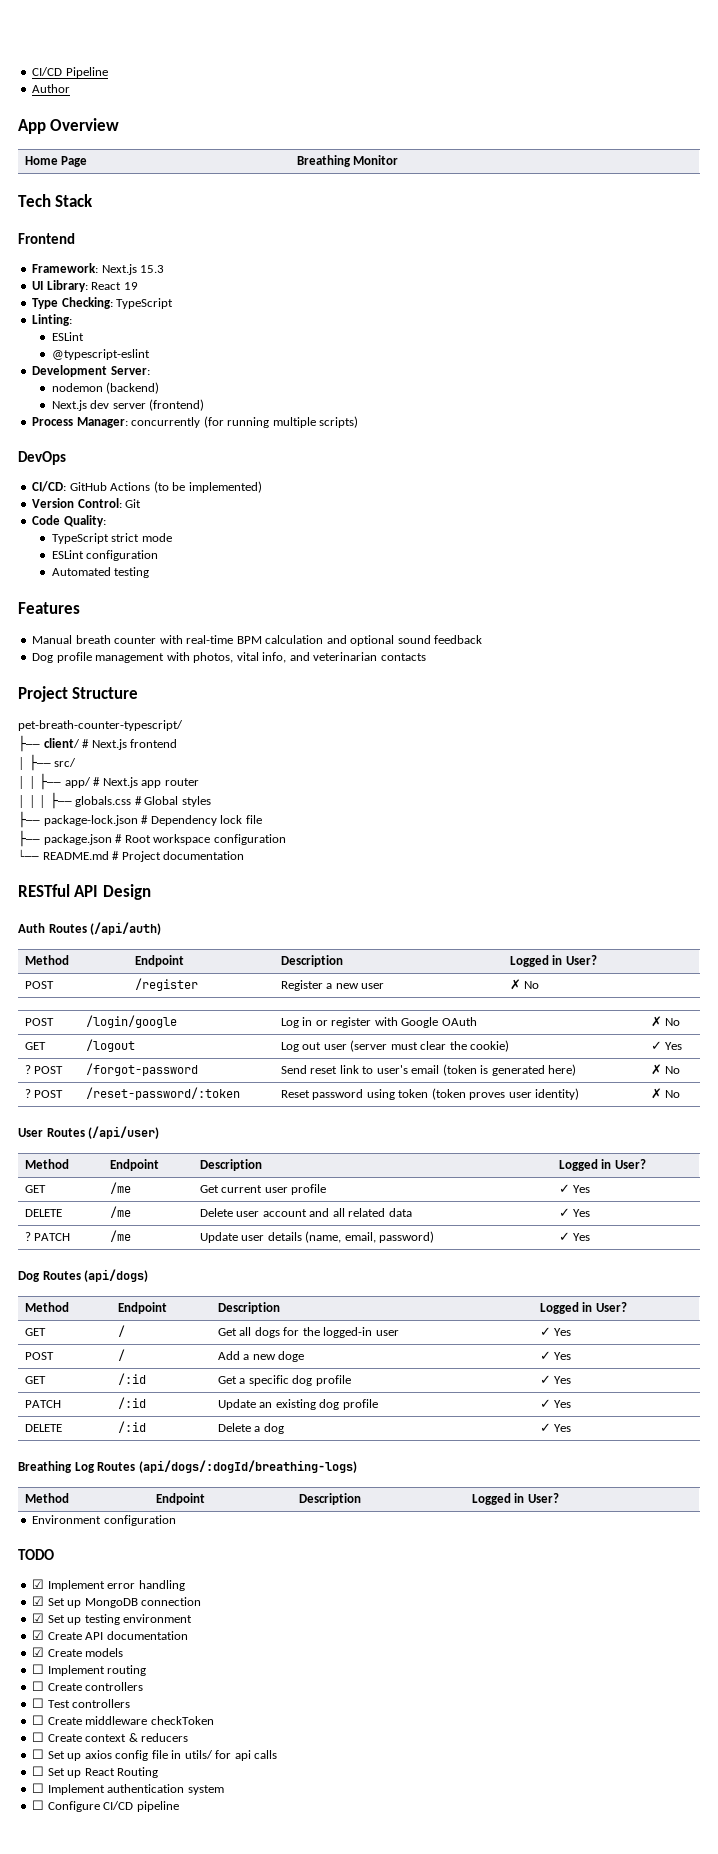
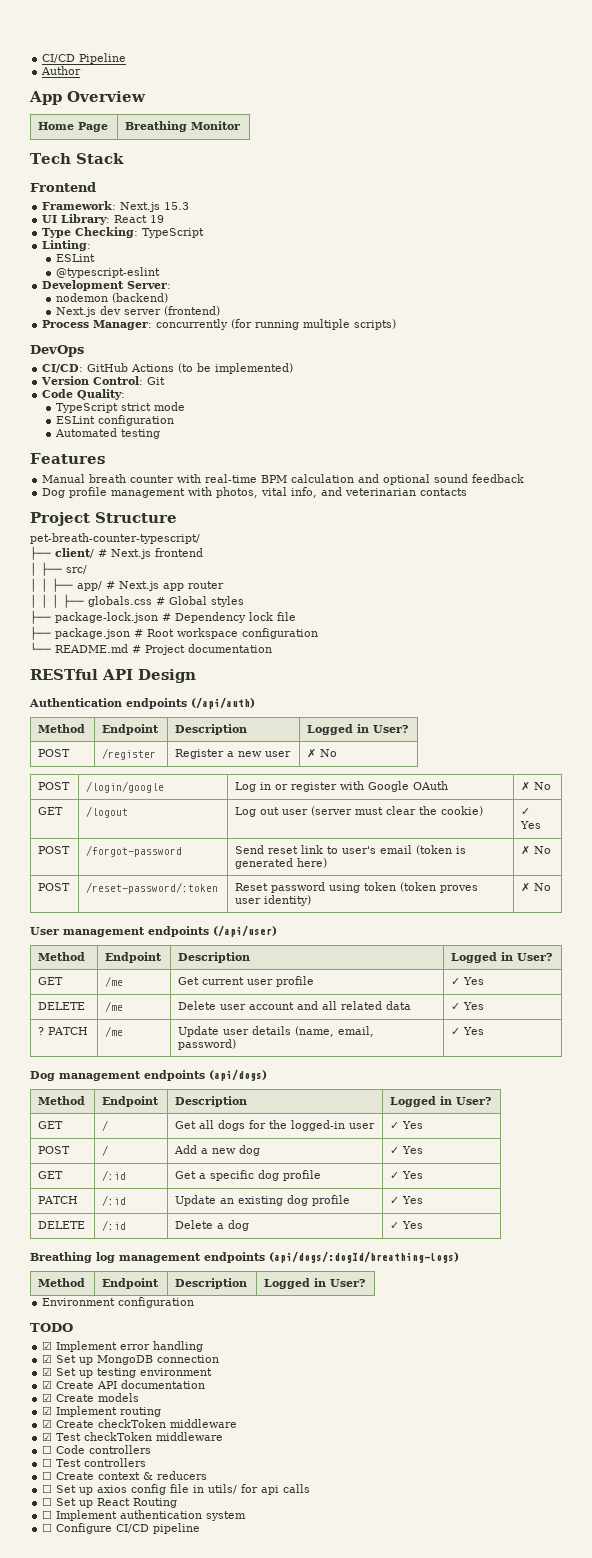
- Auth Routes (/api/auth)
+ Authentication endpoints (/api/auth)
- ? POST | /forgot-password | Send reset link to user's email (token is generated here) | ✗ No
+ POST | /forgot-password | Send reset link to user's email (token is generated here) | ✗ No
- ? POST | /reset-password/:token | Reset password using token (token proves user identity) | ✗ No
+ POST | /reset-password/:token | Reset password using token (token proves user identity) | ✗ No
- User Routes (/api/user)
+ User management endpoints (/api/user)
- Dog Routes (api/dogs)
+ Dog management endpoints (api/dogs)
- POST | / | Add a new doge | ✓ Yes
+ POST | / | Add a new dog | ✓ Yes
- Breathing Log Routes (api/dogs/:dogId/breathing-logs)
+ Breathing log management endpoints (api/dogs/:dogId/breathing-logs)
- ☐ Implement routing
+ ☑ Implement routing
- ☐ Create controllers
+ ☑ Create checkToken middleware
+ ☑ Test checkToken middleware
+ ☐ Code controllers
- ☐ Create middleware checkToken

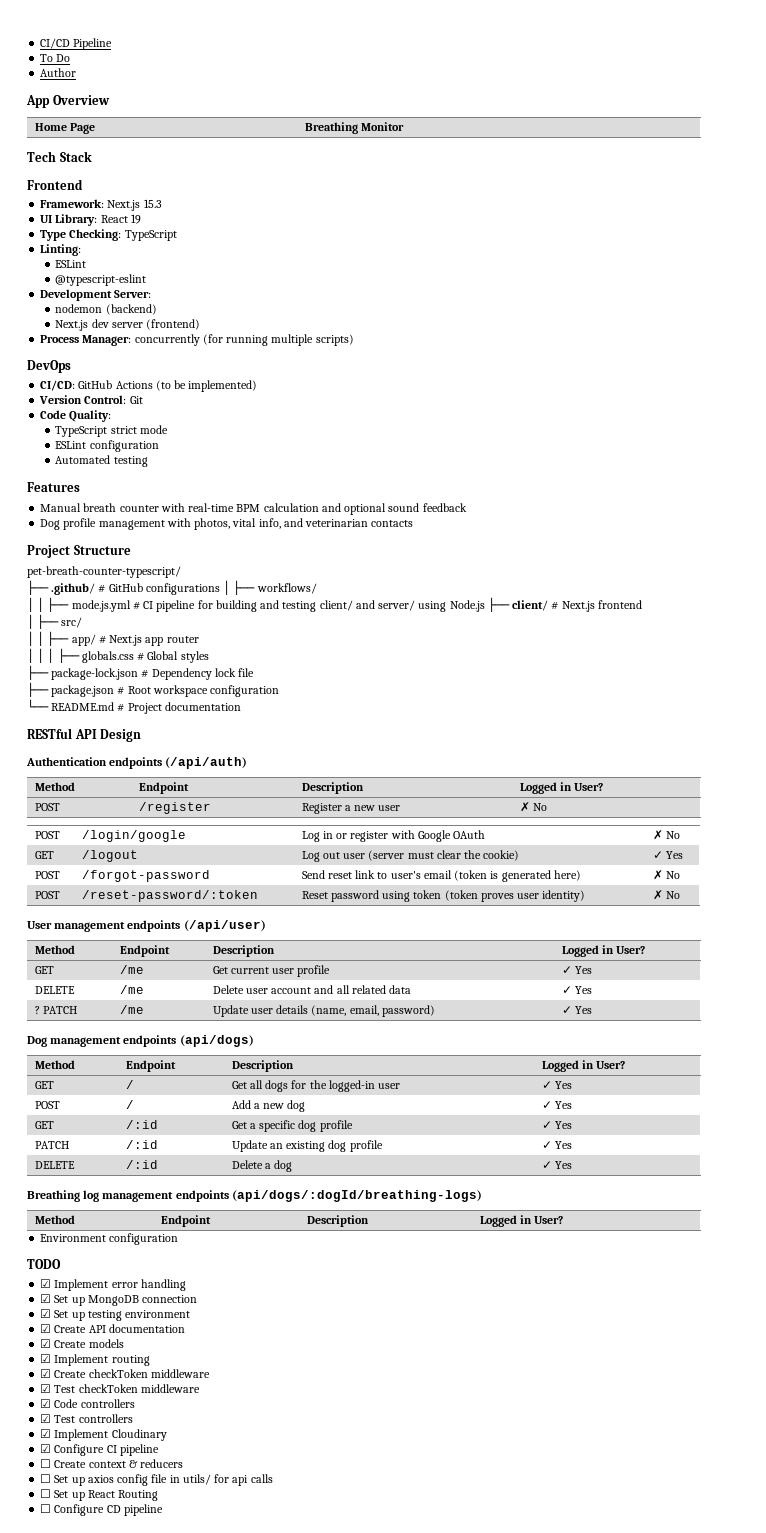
+ To Do
- ├── client/ # Next.js frontend
+ ├── .github/ # GitHub configurations │ ├── workflows/
+ │ │ ├── mode.js.yml # CI pipeline for building and testing client/ and server/ using Node.js ├── client/ # Next.js frontend
- ☐ Code controllers
+ ☑ Code controllers
- ☐ Test controllers
+ ☑ Test controllers
+ ☑ Implement Cloudinary
+ ☑ Configure CI pipeline
- ☐ Implement authentication system
- ☐ Configure CI/CD pipeline
+ ☐ Configure CD pipeline

